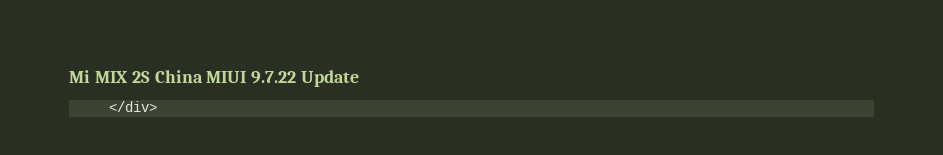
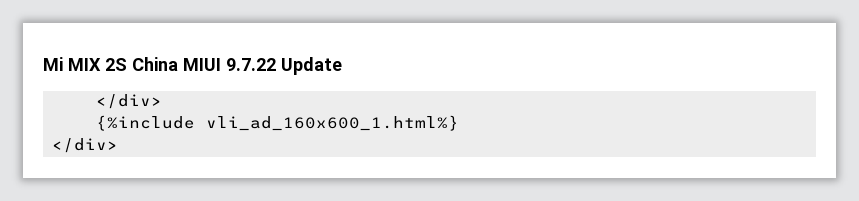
+ {%include vli_ad_160x600_1.html%}
+ </div>

